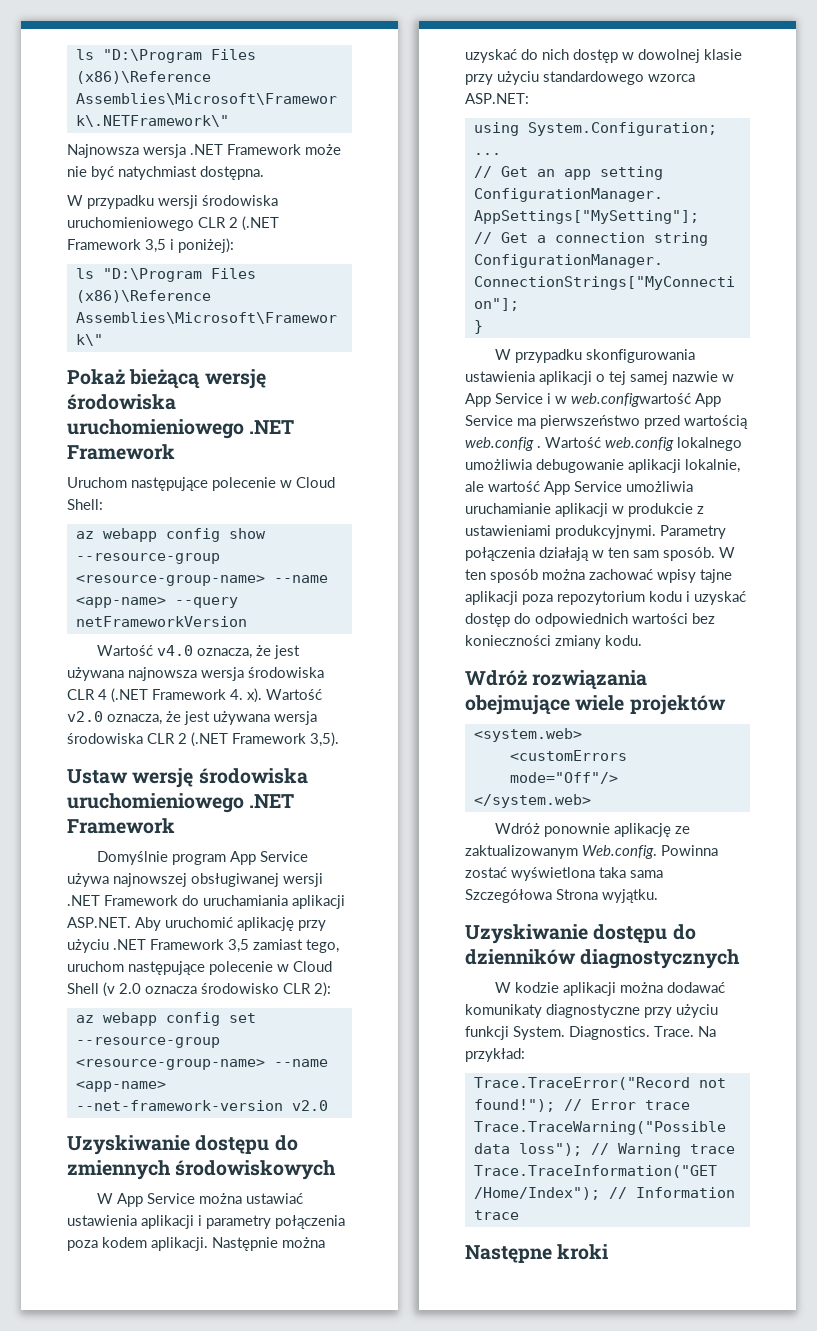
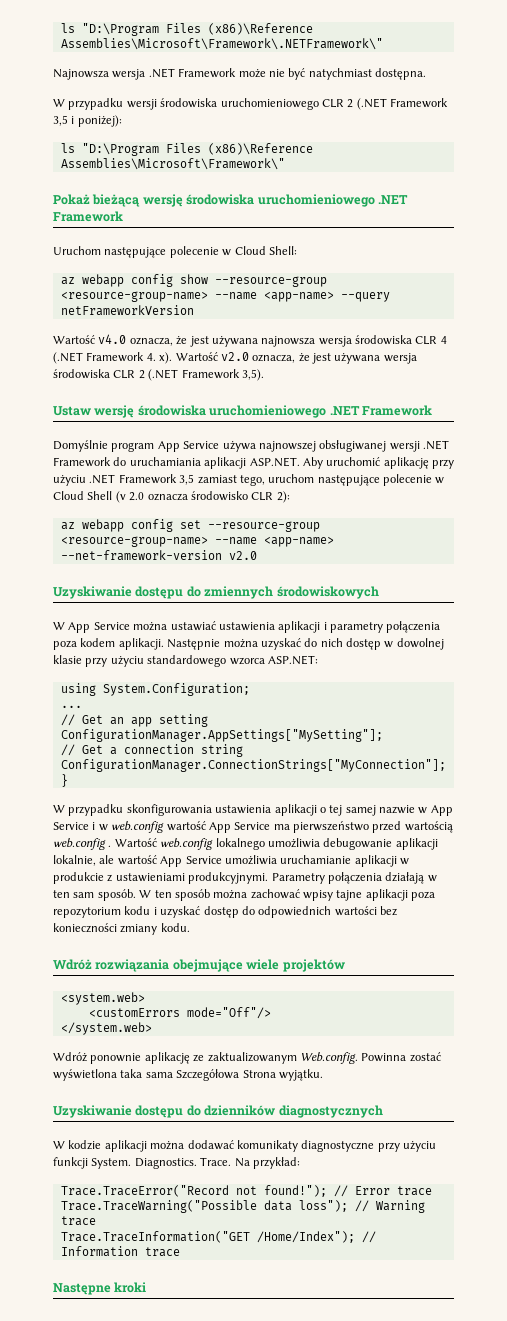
- W przypadku skonfigurowania ustawienia aplikacji o tej samej nazwie w App Service i w web.configwartość App Service ma pierwszeństwo przed wartością web.config .
+ W przypadku skonfigurowania ustawienia aplikacji o tej samej nazwie w App Service i w web.config wartość App Service ma pierwszeństwo przed wartością web.config .

